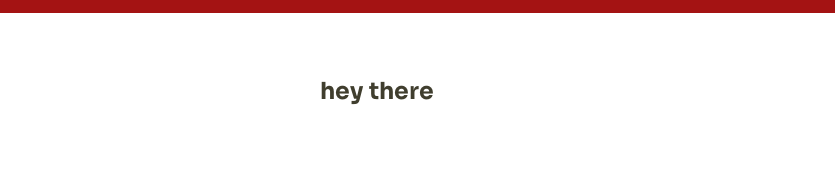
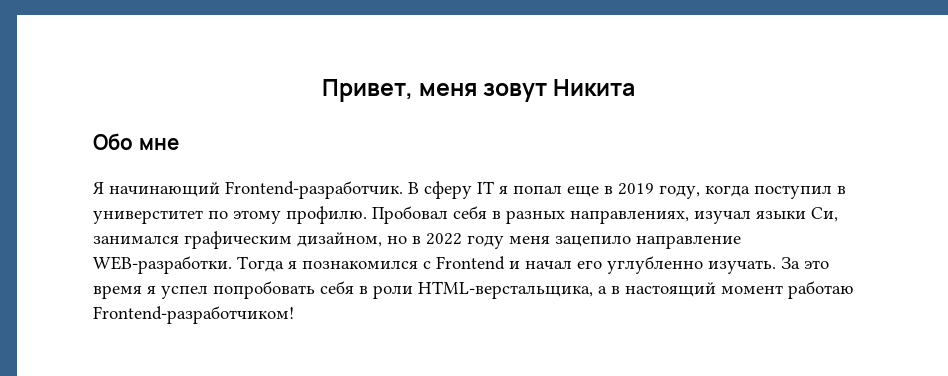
- hey there
+ Привет, меня зовут Никита
+ Обо мне
+ Я начинающий Frontend-разработчик. В сферу IT я попал еще в 2019 году, когда поступил в универститет по этому профилю. Пробовал себя в разных направлениях, изучал языки Си, занимался графическим дизайном, но в 2022 году меня зацепило направление WEB-разработки. Тогда я познакомился с Frontend и начал его углубленно изучать. За это время я успел попробовать себя в роли HTML-верстальщика, а в настоящий момент работаю Frontend-разработчиком!

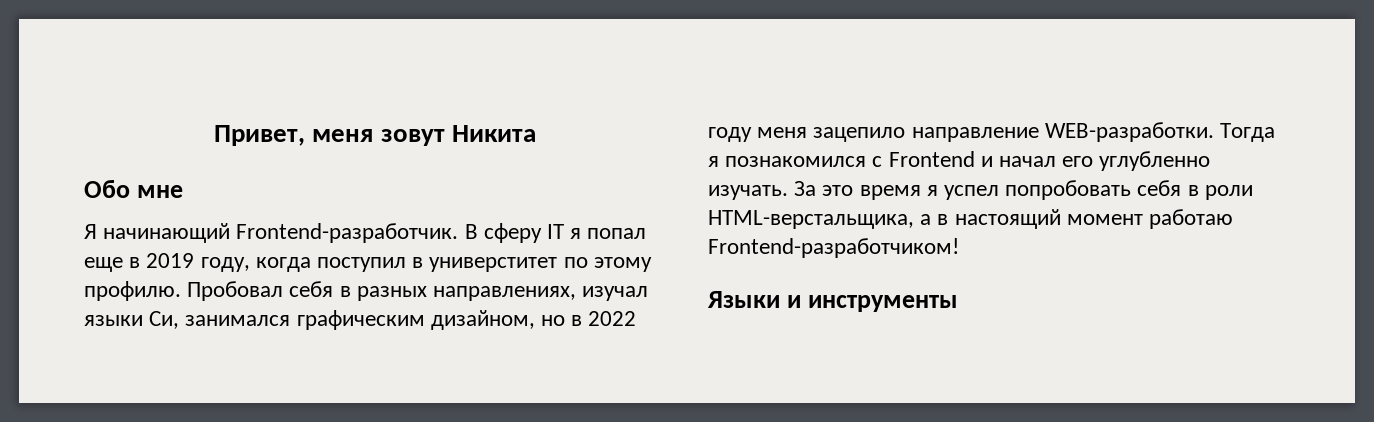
+ Языки и инструменты

